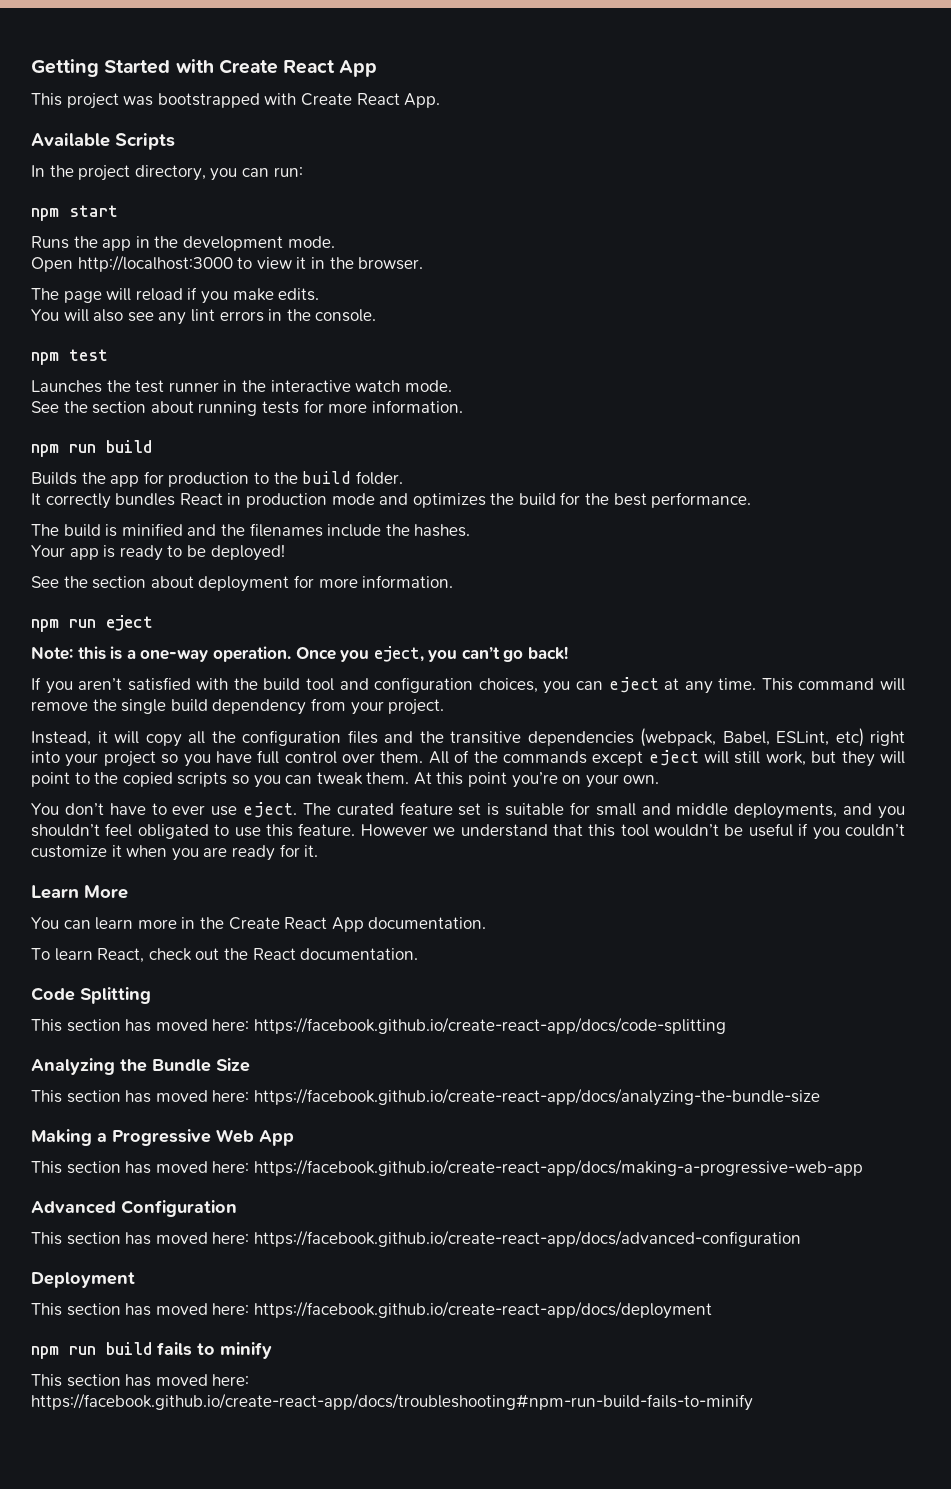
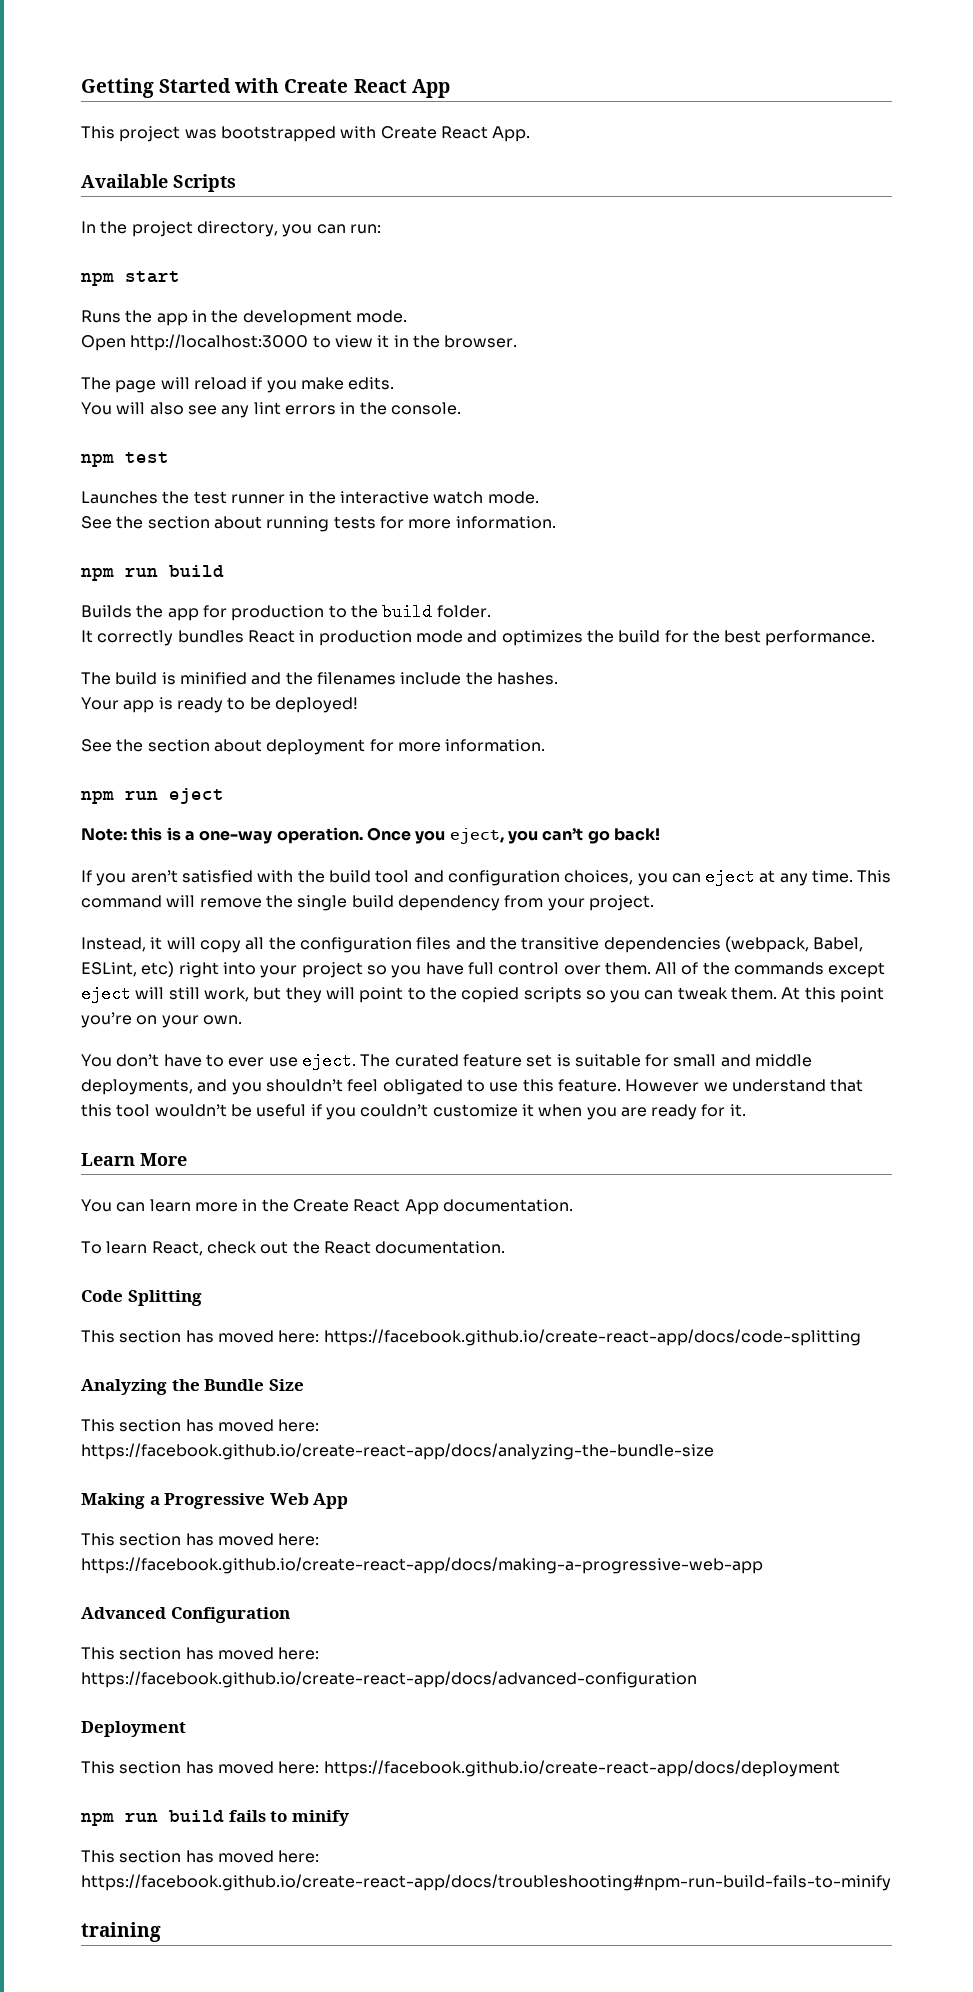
+ training

